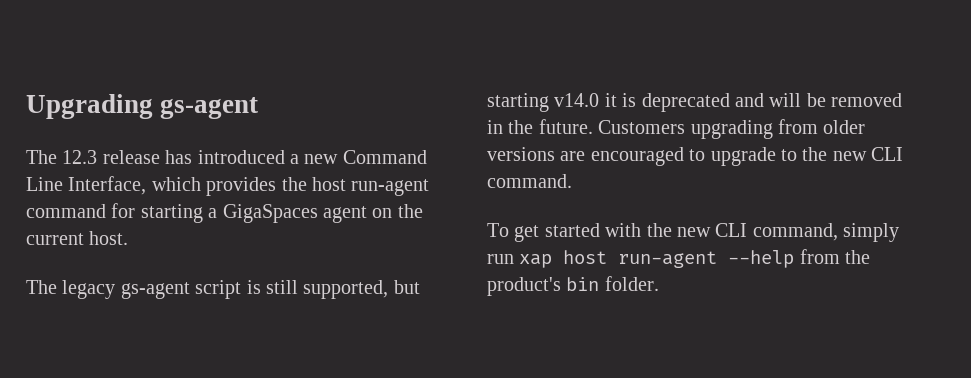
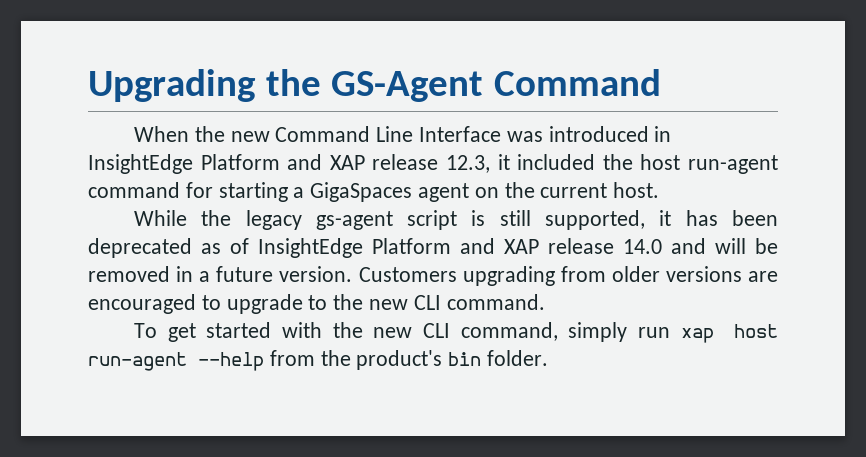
- Upgrading gs-agent
- The 12.3 release has introduced a new Command Line Interface, which provides the host run-agent command for starting a GigaSpaces agent on the current host.
+ Upgrading the GS-Agent Command
+ When the new Command Line Interface was introduced in InsightEdge Platform and XAP release 12.3, it included the host run-agent command for starting a GigaSpaces agent on the current host.
- The legacy gs-agent script is still supported, but starting v14.0 it is deprecated and will be removed in the future.
+ While the legacy gs-agent script is still supported, it has been deprecated as of InsightEdge Platform and XAP release 14.0 and will be removed in a future version.

